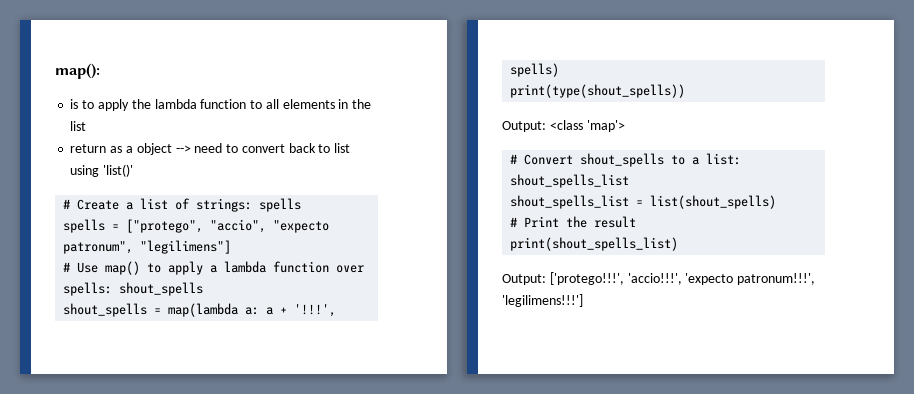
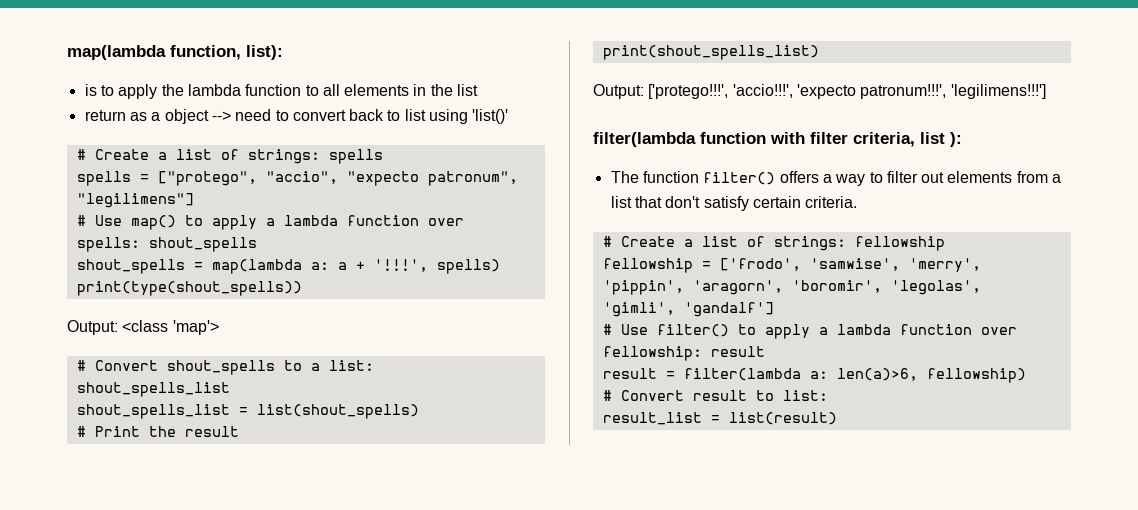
- map():
+ map(lambda function, list):
+ filter(lambda function with filter criteria, list ):
+ The function filter() offers a way to filter out elements from a list that don't satisfy certain criteria.
+ # Create a list of strings: fellowship
+ fellowship = ['frodo', 'samwise', 'merry', 'pippin', 'aragorn', 'boromir', 'legolas', 'gimli', 'gandalf']
+ # Use filter() to apply a lambda function over fellowship: result
+ result = filter(lambda a: len(a)>6, fellowship)
+ # Convert result to list:
+ result_list = list(result)

